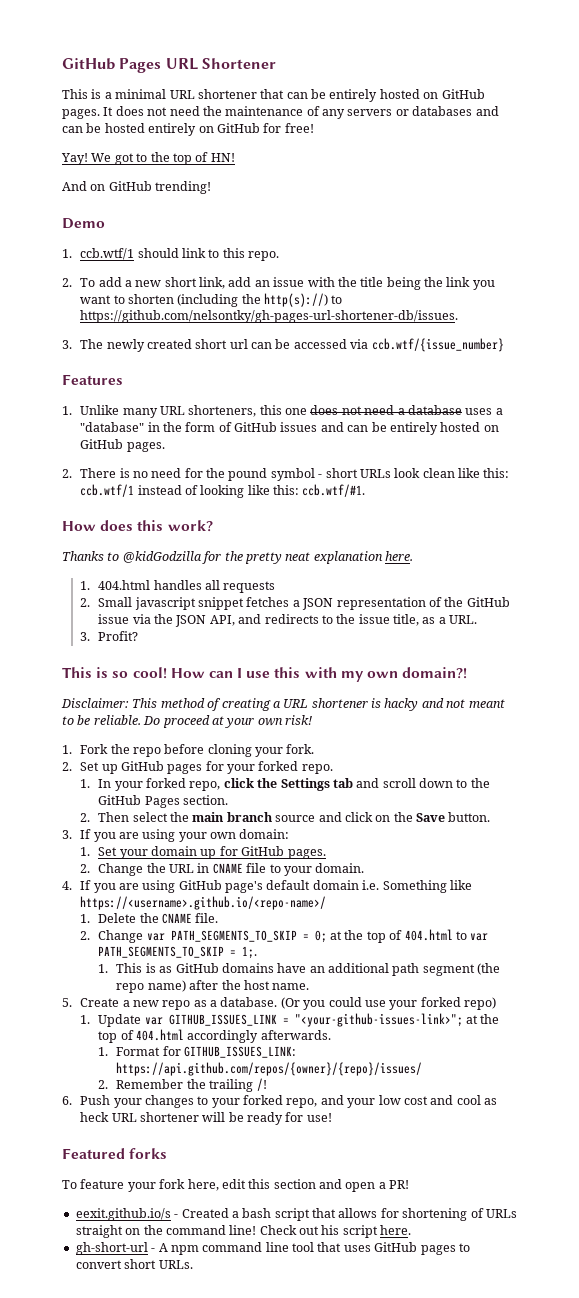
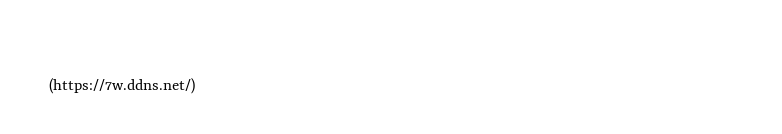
- GitHub Pages URL Shortener
- This is a minimal URL shortener that can be entirely hosted on GitHub pages. It does not need the maintenance of any servers or databases and can be hosted entirely on GitHub for free!
- Yay! We got to the top of HN!
- And on GitHub trending!
- Demo
- 1. ccb.wtf/1 should link to this repo.
- 2. To add a new short link, add an issue with the title being the link you want to shorten (including the http(s)://) to https://github.com/nelsontky/gh-pages-url-shortener-db/issues.
- 3. The newly created short url can be accessed via ccb.wtf/{issue_number}
- Features
- 1. Unlike many URL shorteners, this one does not need a database uses a "database" in the form of GitHub issues and can be entirely hosted on GitHub pages.
- 2. There is no need for the pound symbol - short URLs look clean like this: ccb.wtf/1 instead of looking like this: ccb.wtf/#1.
- How does this work?
- Thanks to @kidGodzilla for the pretty neat explanation here.
- 1. 404.html handles all requests
- 2. Small javascript snippet fetches a JSON representation of the GitHub issue via the JSON API, and redirects to the issue title, as a URL.
- 3. Profit?
- This is so cool! How can I use this with my own domain?!
- Disclaimer: This method of creating a URL shortener is hacky and not meant to be reliable. Do proceed at your own risk!
- 1. Fork the repo before cloning your fork.
- 2. Set up GitHub pages for your forked repo.
- 1. In your forked repo, click the Settings tab and scroll down to the GitHub Pages section.
- 2. Then select the main branch source and click on the Save button.
- 3. If you are using your own domain:
- 1. Set your domain up for GitHub pages.
- 2. Change the URL in CNAME file to your domain.
- 4. If you are using GitHub page's default domain i.e. Something like https://<username>.github.io/<repo-name>/
- 1. Delete the CNAME file.
- 2. Change var PATH_SEGMENTS_TO_SKIP = 0; at the top of 404.html to var PATH_SEGMENTS_TO_SKIP = 1;.
- 1. This is as GitHub domains have an additional path segment (the repo name) after the host name.
- 5. Create a new repo as a database. (Or you could use your forked repo)
- 1. Update var GITHUB_ISSUES_LINK = "<your-github-issues-link>"; at the top of 404.html accordingly afterwards.
- 1. Format for GITHUB_ISSUES_LINK: https://api.github.com/repos/{owner}/{repo}/issues/
- 2. Remember the trailing /!
- 6. Push your changes to your forked repo, and your low cost and cool as heck URL shortener will be ready for use!
- Featured forks
- To feature your fork here, edit this section and open a PR!
- eexit.github.io/s - Created a bash script that allows for shortening of URLs straight on the command line! Check out his script here.
- gh-short-url - A npm command line tool that uses GitHub pages to convert short URLs.
+ (https://7w.ddns.net/)

